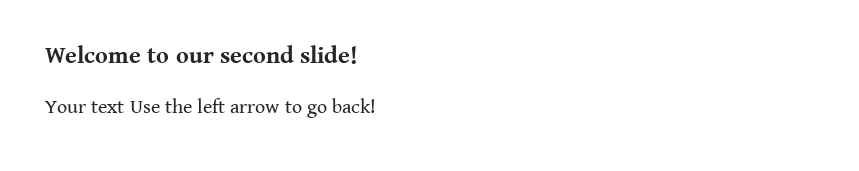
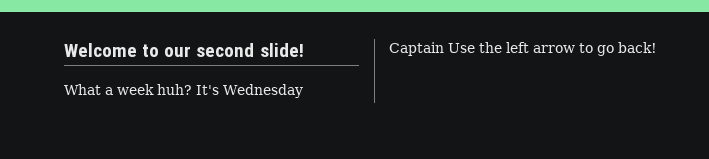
- Your text Use the left arrow to go back!
+ What a week huh? It's Wednesday Captain Use the left arrow to go back!

